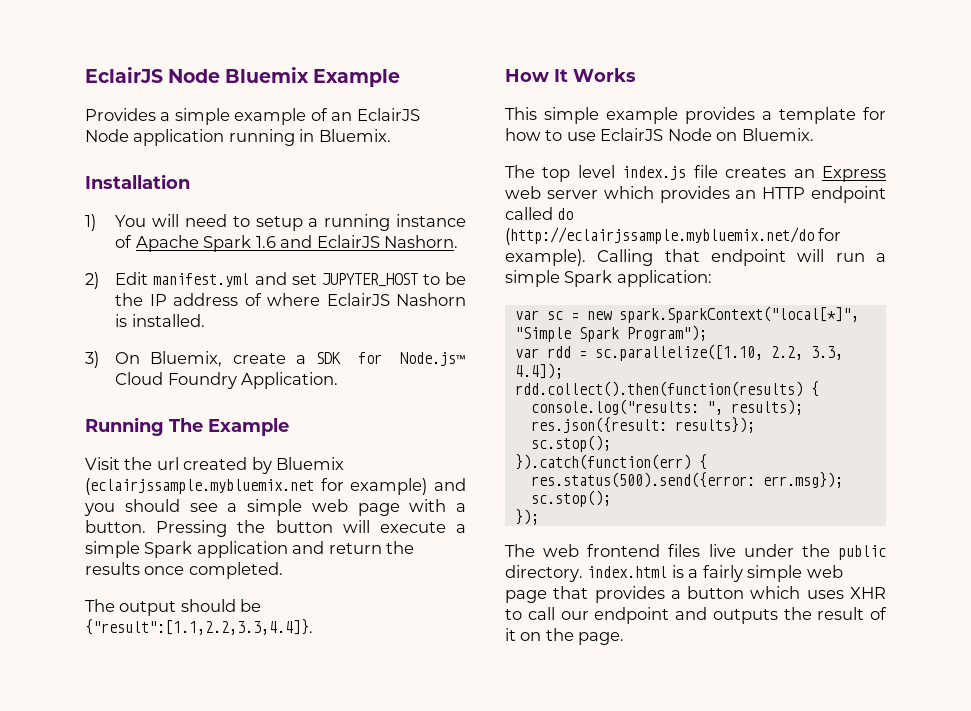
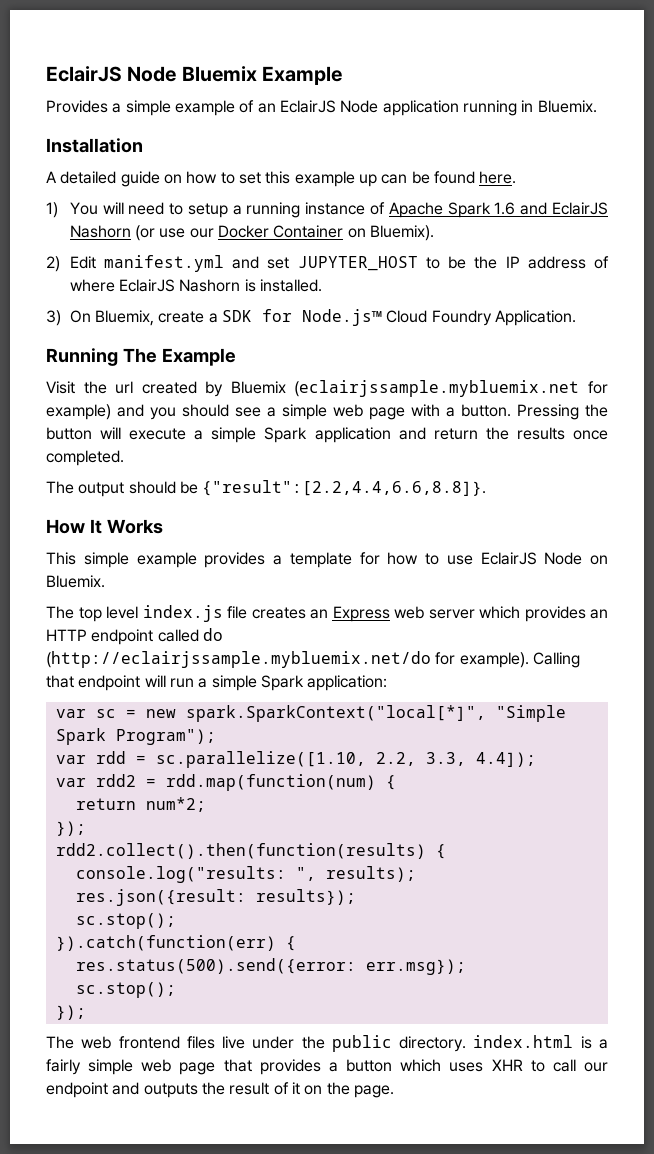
+ A detailed guide on how to set this example up can be found here.
- 1) You will need to setup a running instance of Apache Spark 1.6 and EclairJS Nashorn.
+ 1) You will need to setup a running instance of Apache Spark 1.6 and EclairJS Nashorn (or use our Docker Container on Bluemix).
- The output should be {"result":[1.1,2.2,3.3,4.4]}.
+ The output should be {"result":[2.2,4.4,6.6,8.8]}.
- rdd.collect().then(function(results) {
+ var rdd2 = rdd.map(function(num) {
+ return num*2;
+ });
+ rdd2.collect().then(function(results) {

